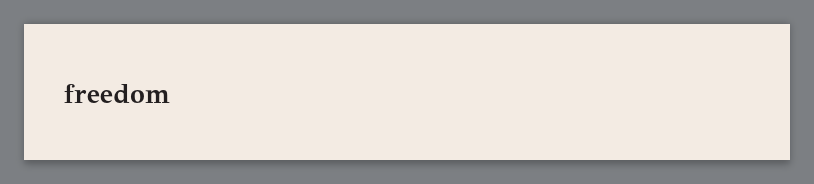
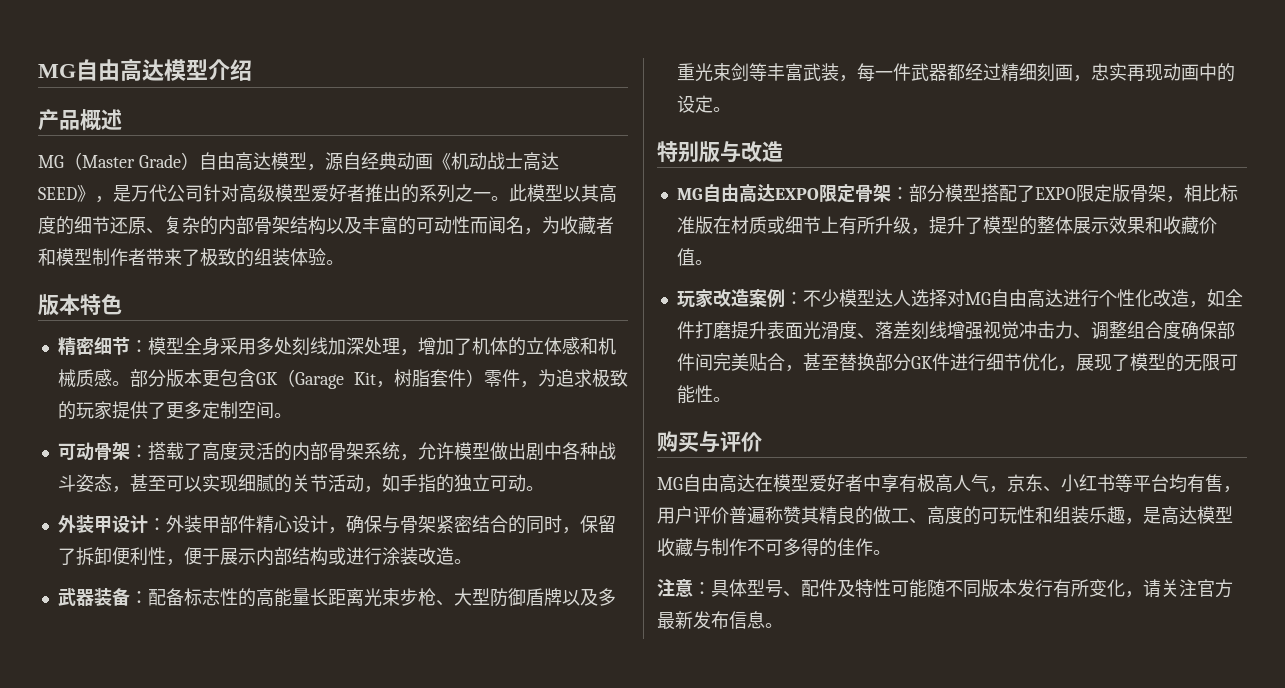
- freedom
+ MG自由高达模型介绍
+ 产品概述
+ MG（Master Grade）自由高达模型，源自经典动画《机动战士高达SEED》，是万代公司针对高级模型爱好者推出的系列之一。此模型以其高度的细节还原、复杂的内部骨架结构以及丰富的可动性而闻名，为收藏者和模型制作者带来了极致的组装体验。
+ 版本特色
+ 精密细节：模型全身采用多处刻线加深处理，增加了机体的立体感和机械质感。部分版本更包含GK（Garage Kit，树脂套件）零件，为追求极致的玩家提供了更多定制空间。
+ 可动骨架：搭载了高度灵活的内部骨架系统，允许模型做出剧中各种战斗姿态，甚至可以实现细腻的关节活动，如手指的独立可动。
+ 外装甲设计：外装甲部件精心设计，确保与骨架紧密结合的同时，保留了拆卸便利性，便于展示内部结构或进行涂装改造。
+ 武器装备：配备标志性的高能量长距离光束步枪、大型防御盾牌以及多重光束剑等丰富武装，每一件武器都经过精细刻画，忠实再现动画中的设定。
+ 特别版与改造
+ MG自由高达EXPO限定骨架：部分模型搭配了EXPO限定版骨架，相比标准版在材质或细节上有所升级，提升了模型的整体展示效果和收藏价值。
+ 玩家改造案例：不少模型达人选择对MG自由高达进行个性化改造，如全件打磨提升表面光滑度、落差刻线增强视觉冲击力、调整组合度确保部件间完美贴合，甚至替换部分GK件进行细节优化，展现了模型的无限可能性。
+ 购买与评价
+ MG自由高达在模型爱好者中享有极高人气，京东、小红书等平台均有售，用户评价普遍称赞其精良的做工、高度的可玩性和组装乐趣，是高达模型收藏与制作不可多得的佳作。
+ 注意：具体型号、配件及特性可能随不同版本发行有所变化，请关注官方最新发布信息。

